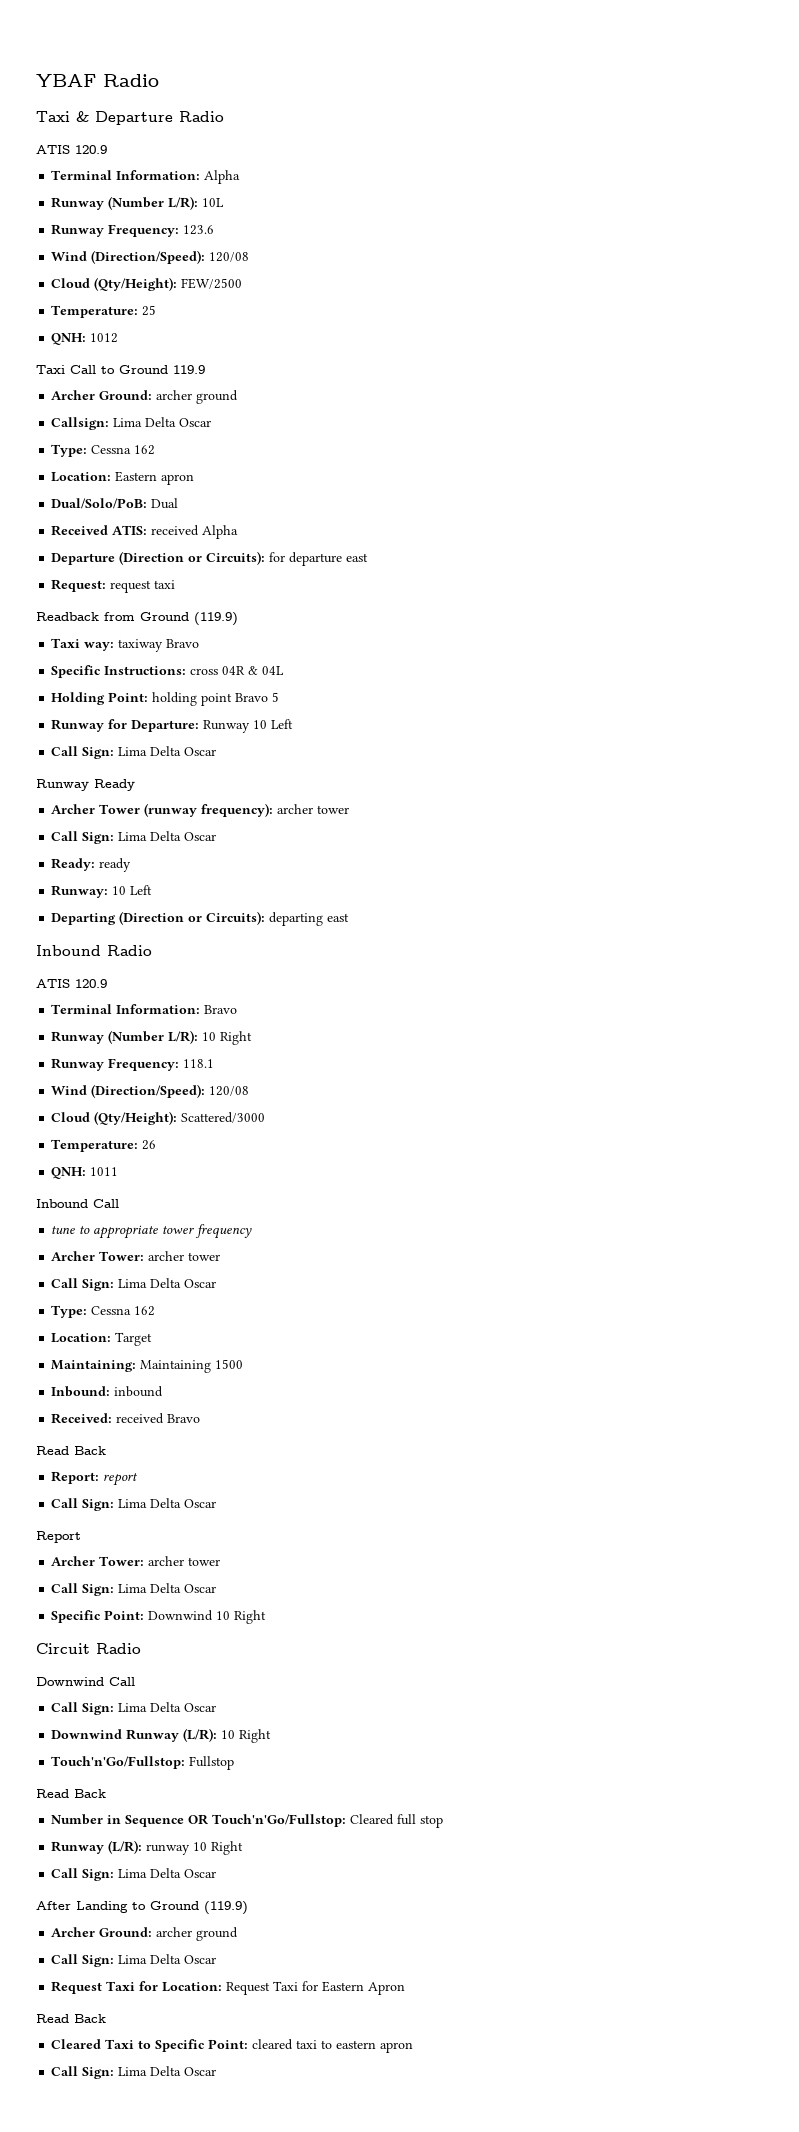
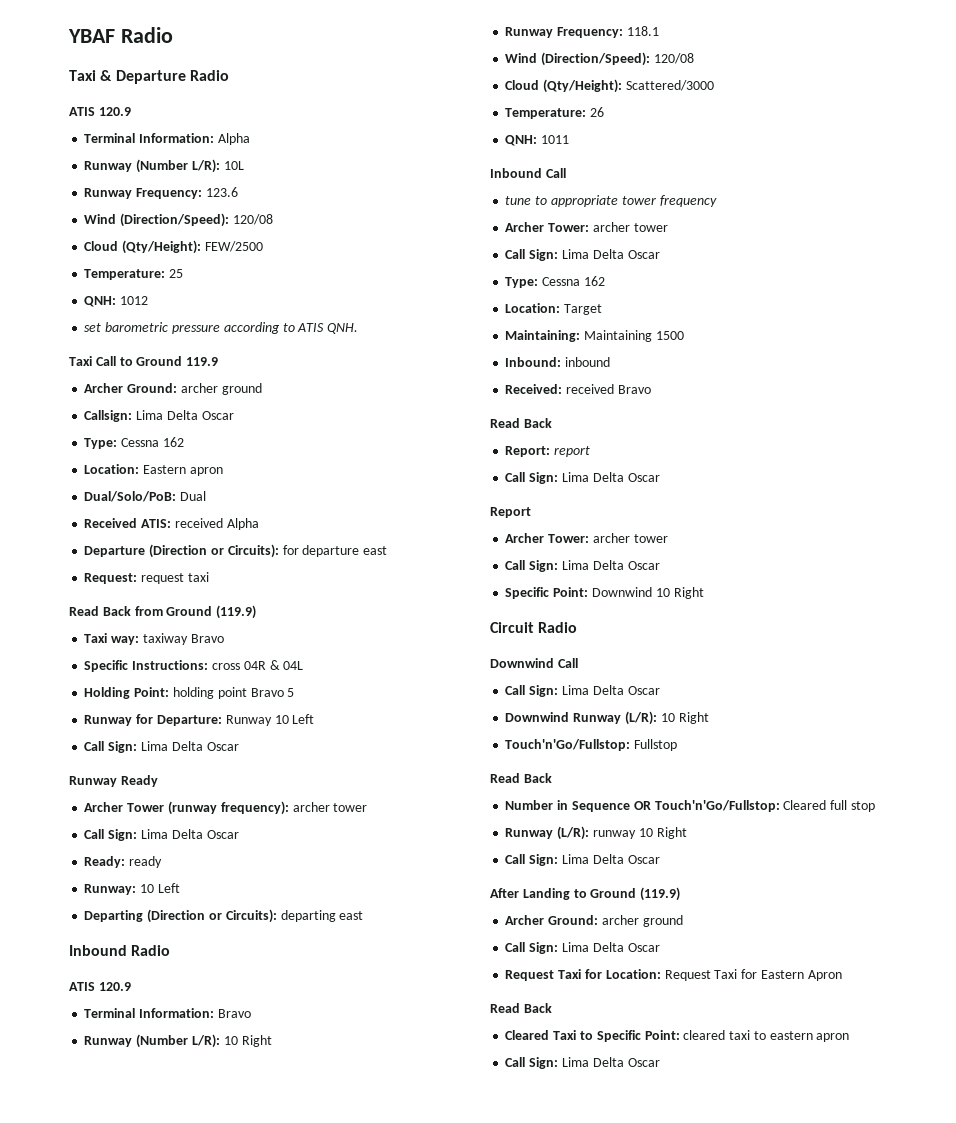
+ set barometric pressure according to ATIS QNH.
- Readback from Ground (119.9)
+ Read Back from Ground (119.9)

